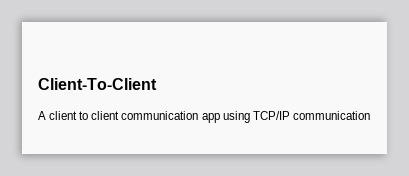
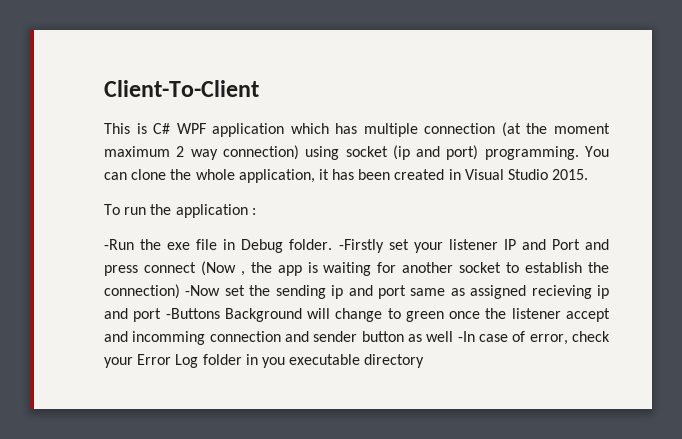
- A client to client communication app using TCP/IP communication
+ This is C# WPF application which has multiple connection (at the moment maximum 2 way connection) using socket (ip and port) programming. You can clone the whole application, it has been created in Visual Studio 2015.
+ To run the application :
+ -Run the exe file in Debug folder. -Firstly set your listener IP and Port and press connect (Now , the app is waiting for another socket to establish the connection) -Now set the sending ip and port same as assigned recieving ip and port -Buttons Background will change to green once the listener accept and incomming connection and sender button as well -In case of error, check your Error Log folder in you executable directory

